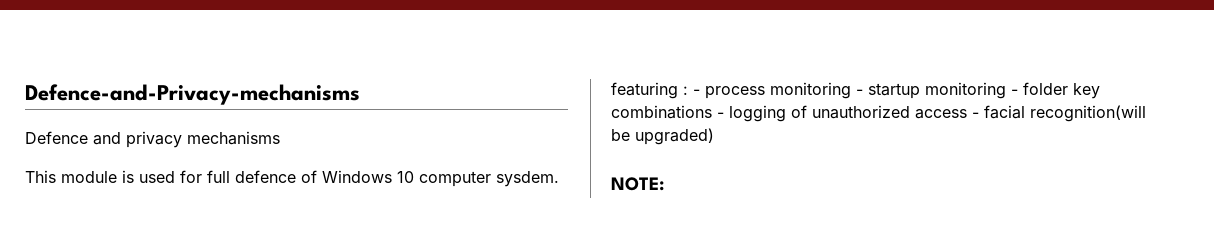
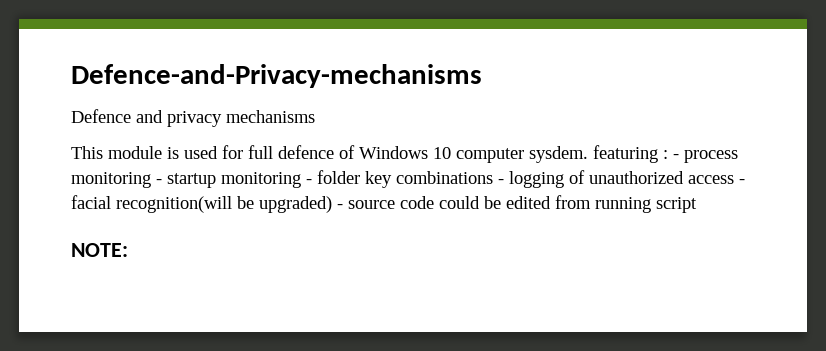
- This module is used for full defence of Windows 10 computer sysdem. featuring : - process monitoring - startup monitoring - folder key combinations - logging of unauthorized access - facial recognition(will be upgraded)
+ This module is used for full defence of Windows 10 computer sysdem. featuring : - process monitoring - startup monitoring - folder key combinations - logging of unauthorized access - facial recognition(will be upgraded) - source code could be edited from running script

